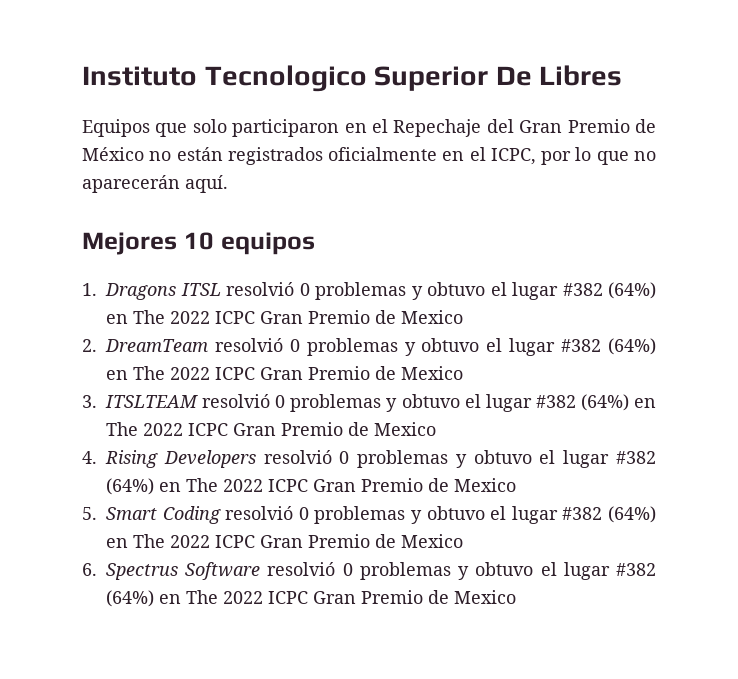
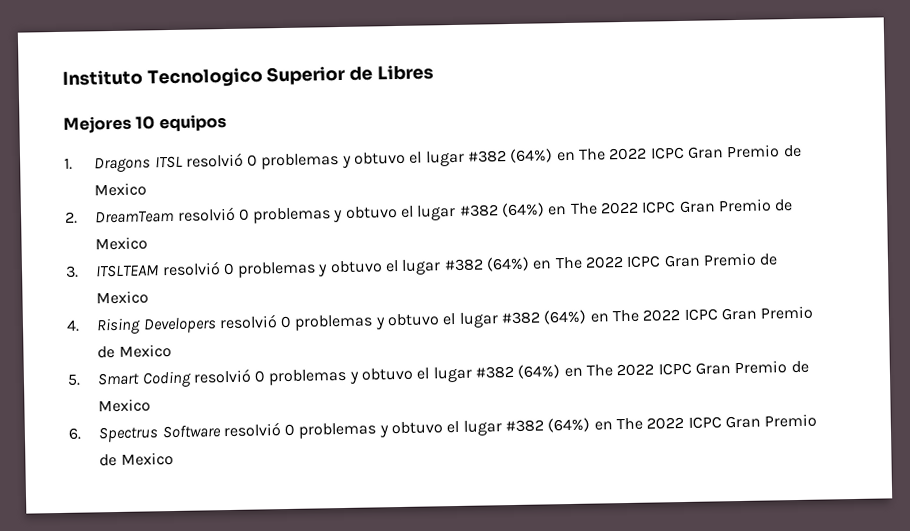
- Instituto Tecnologico Superior De Libres
+ Instituto Tecnologico Superior de Libres
- Equipos que solo participaron en el Repechaje del Gran Premio de México no están registrados oficialmente en el ICPC, por lo que no aparecerán aquí.

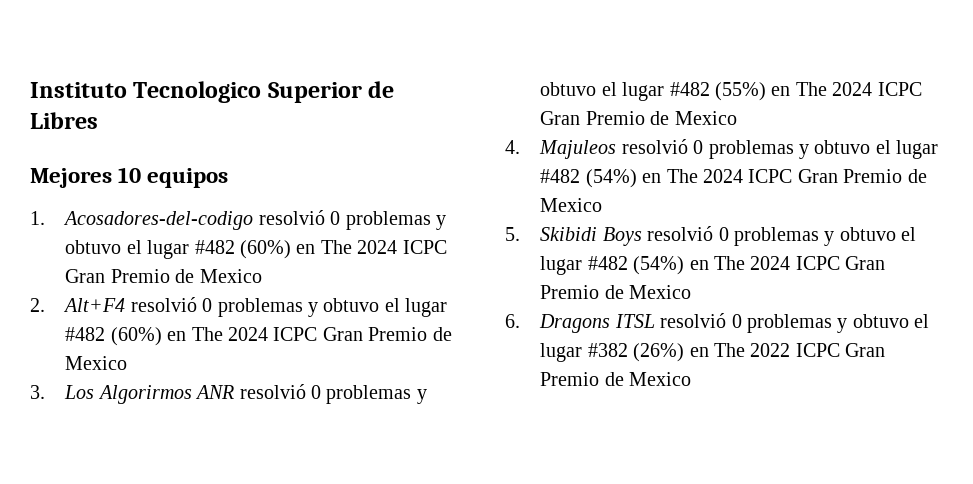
- 1. Dragons ITSL resolvió 0 problemas y obtuvo el lugar #382 (64%) en The 2022 ICPC Gran Premio de Mexico
- 2. DreamTeam resolvió 0 problemas y obtuvo el lugar #382 (64%) en The 2022 ICPC Gran Premio de Mexico
- 3. ITSLTEAM resolvió 0 problemas y obtuvo el lugar #382 (64%) en The 2022 ICPC Gran Premio de Mexico
- 4. Rising Developers resolvió 0 problemas y obtuvo el lugar #382 (64%) en The 2022 ICPC Gran Premio de Mexico
- 5. Smart Coding resolvió 0 problemas y obtuvo el lugar #382 (64%) en The 2022 ICPC Gran Premio de Mexico
- 6. Spectrus Software resolvió 0 problemas y obtuvo el lugar #382 (64%) en The 2022 ICPC Gran Premio de Mexico
+ 1. Acosadores-del-codigo resolvió 0 problemas y obtuvo el lugar #482 (60%) en The 2024 ICPC Gran Premio de Mexico
+ 2. Alt+F4 resolvió 0 problemas y obtuvo el lugar #482 (60%) en The 2024 ICPC Gran Premio de Mexico
+ 3. Los Algorirmos ANR resolvió 0 problemas y obtuvo el lugar #482 (55%) en The 2024 ICPC Gran Premio de Mexico
+ 4. Majuleos resolvió 0 problemas y obtuvo el lugar #482 (54%) en The 2024 ICPC Gran Premio de Mexico
+ 5. Skibidi Boys resolvió 0 problemas y obtuvo el lugar #482 (54%) en The 2024 ICPC Gran Premio de Mexico
+ 6. Dragons ITSL resolvió 0 problemas y obtuvo el lugar #382 (26%) en The 2022 ICPC Gran Premio de Mexico

